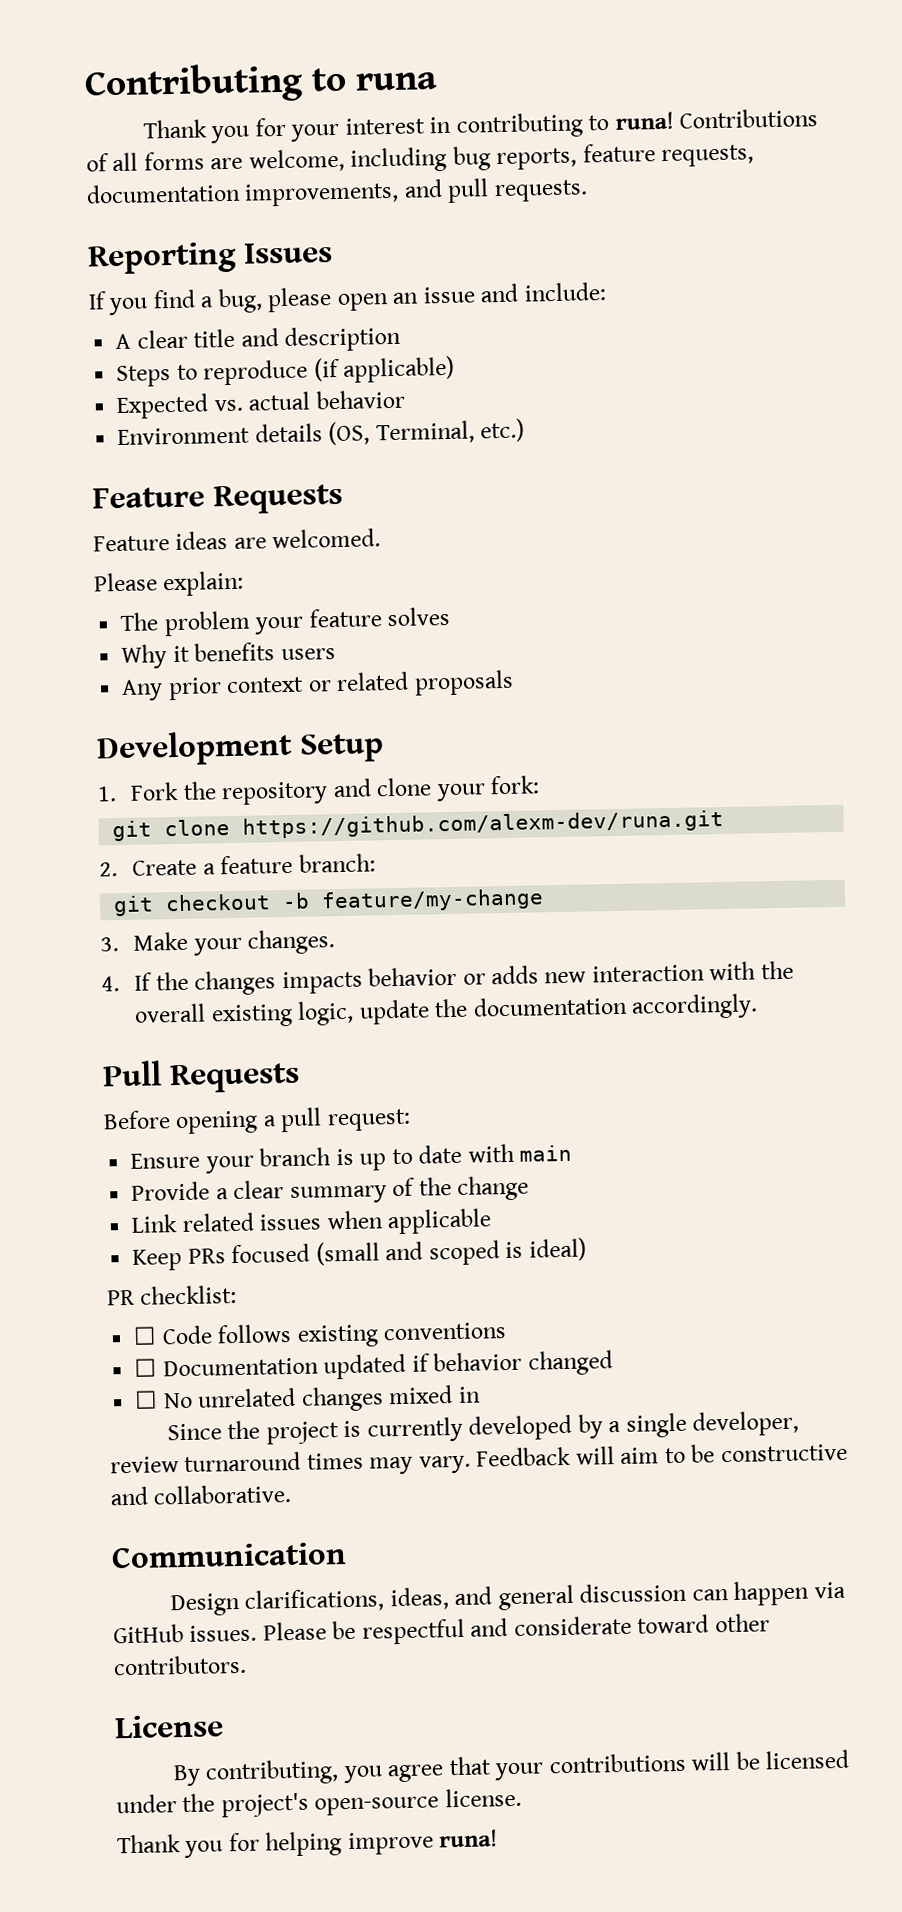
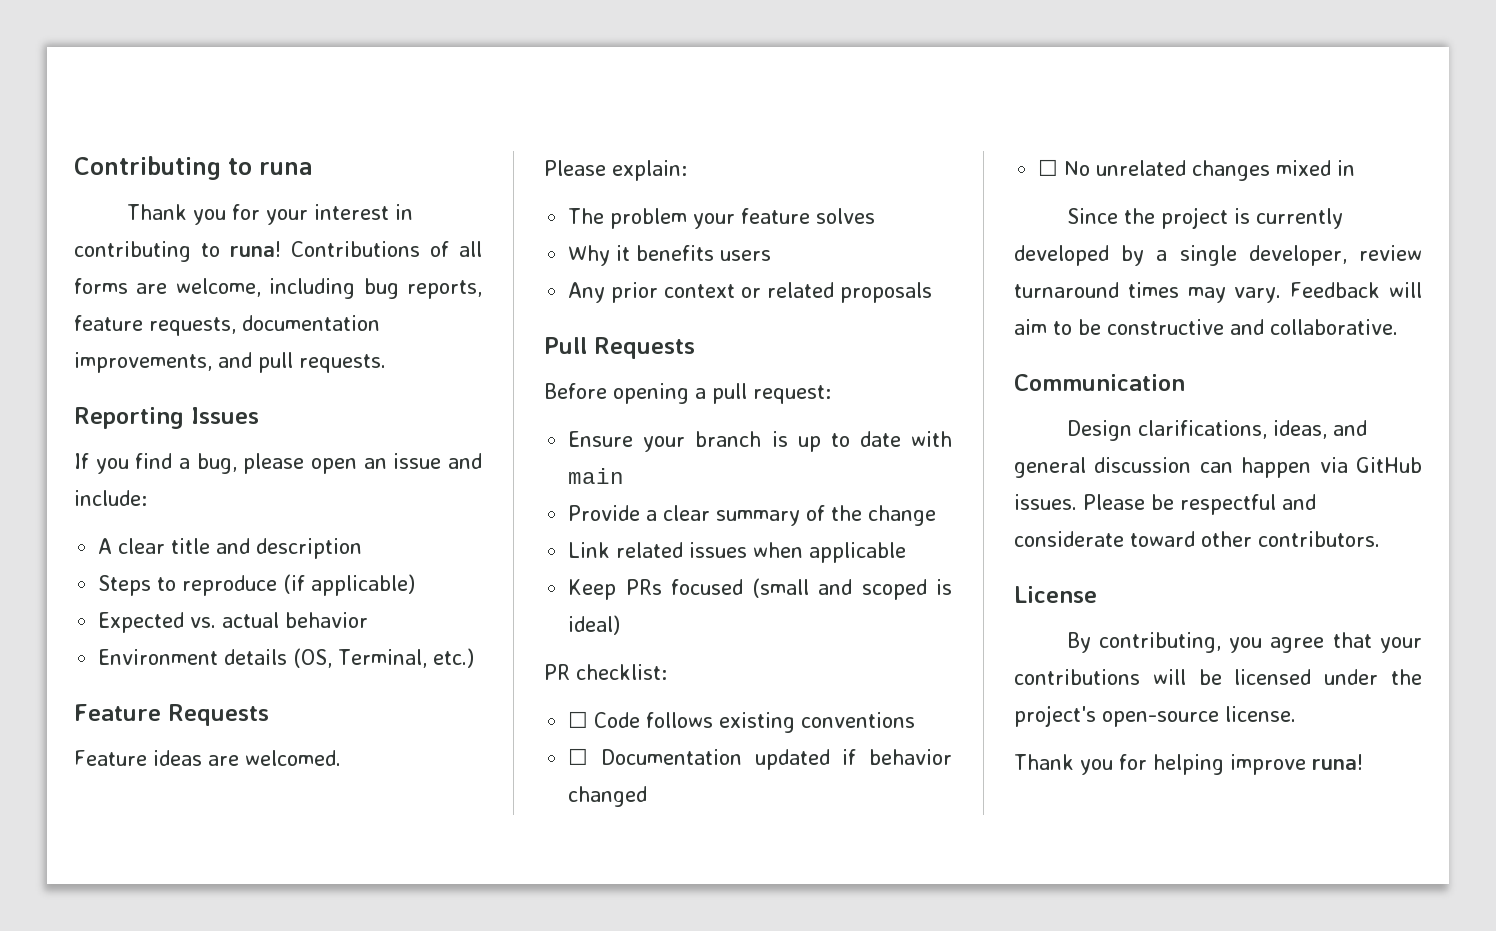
- Development Setup
- 1. Fork the repository and clone your fork:
- git clone https://github.com/alexm-dev/runa.git
- 2. Create a feature branch:
- git checkout -b feature/my-change
- 3. Make your changes.
- 4. If the changes impacts behavior or adds new interaction with the overall existing logic, update the documentation accordingly.

